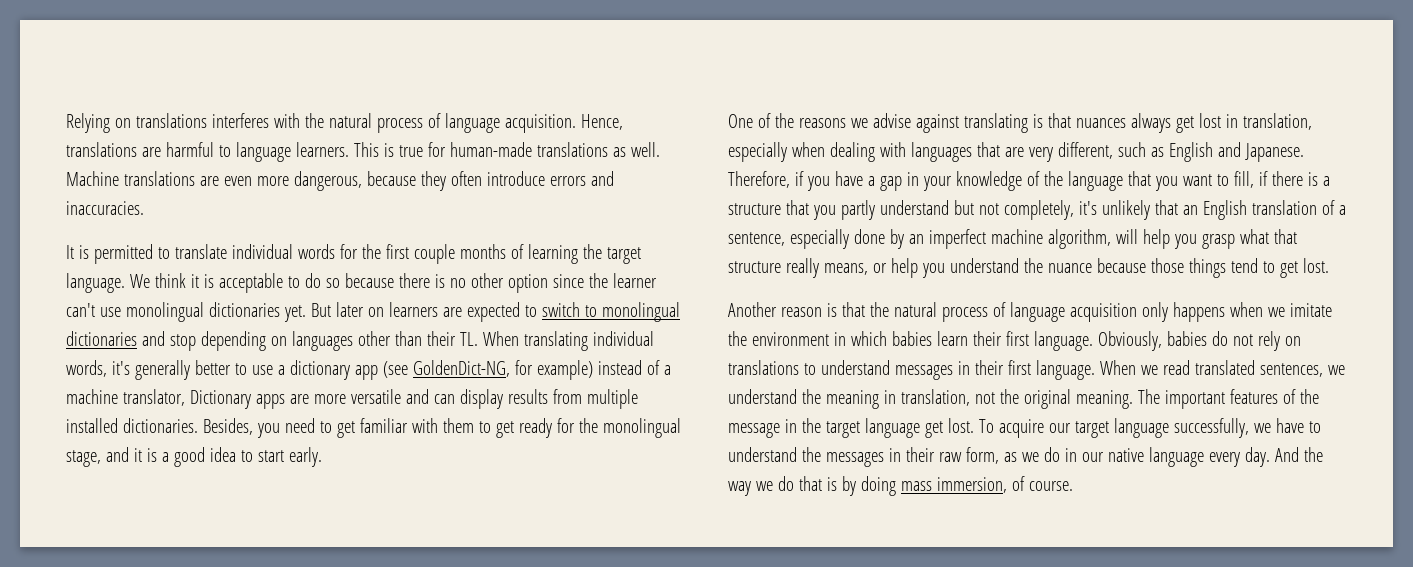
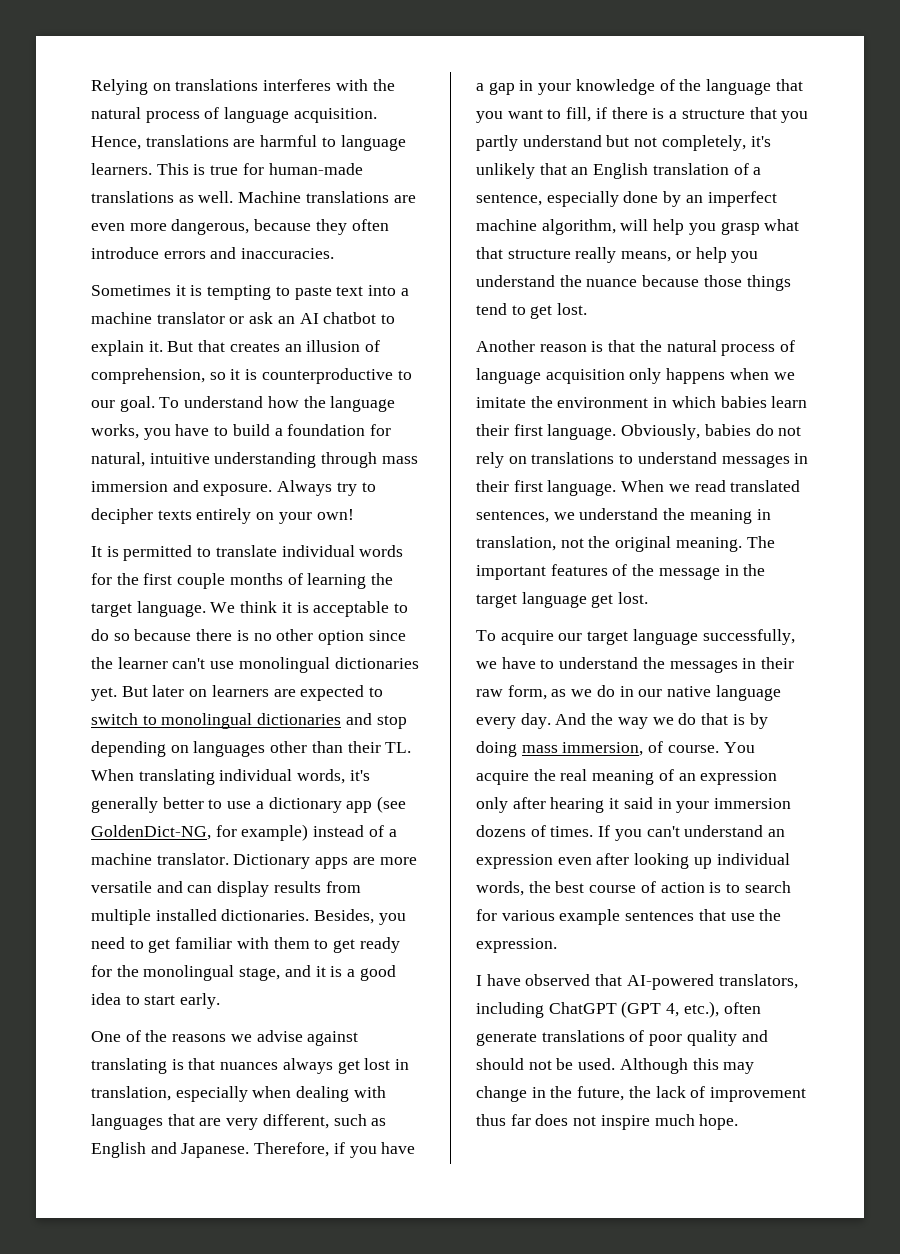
+ Sometimes it is tempting to paste text into a machine translator or ask an AI chatbot to explain it. But that creates an illusion of comprehension, so it is counterproductive to our goal. To understand how the language works, you have to build a foundation for natural, intuitive understanding through mass immersion and exposure. Always try to decipher texts entirely on your own!
- But later on learners are expected to switch to monolingual dictionaries and stop depending on languages other than their TL. When translating individual words, it's generally better to use a dictionary app (see GoldenDict-NG, for example) instead of a machine translator, Dictionary apps are more versatile and can display results from multiple installed dictionaries.
+ But later on learners are expected to switch to monolingual dictionaries and stop depending on languages other than their TL. When translating individual words, it's generally better to use a dictionary app (see GoldenDict-NG, for example) instead of a machine translator. Dictionary apps are more versatile and can display results from multiple installed dictionaries.
- The important features of the message in the target language get lost. To acquire our target language successfully, we have to understand the messages in their raw form, as we do in our native language every day.
+ The important features of the message in the target language get lost.
+ To acquire our target language successfully, we have to understand the messages in their raw form, as we do in our native language every day.
+ You acquire the real meaning of an expression only after hearing it said in your immersion dozens of times. If you can't understand an expression even after looking up individual words, the best course of action is to search for various example sentences that use the expression.
+ I have observed that AI-powered translators, including ChatGPT (GPT 4, etc.), often generate translations of poor quality and should not be used. Although this may change in the future, the lack of improvement thus far does not inspire much hope.

